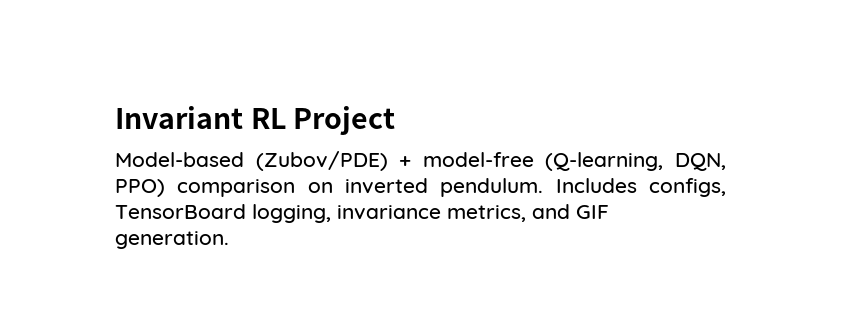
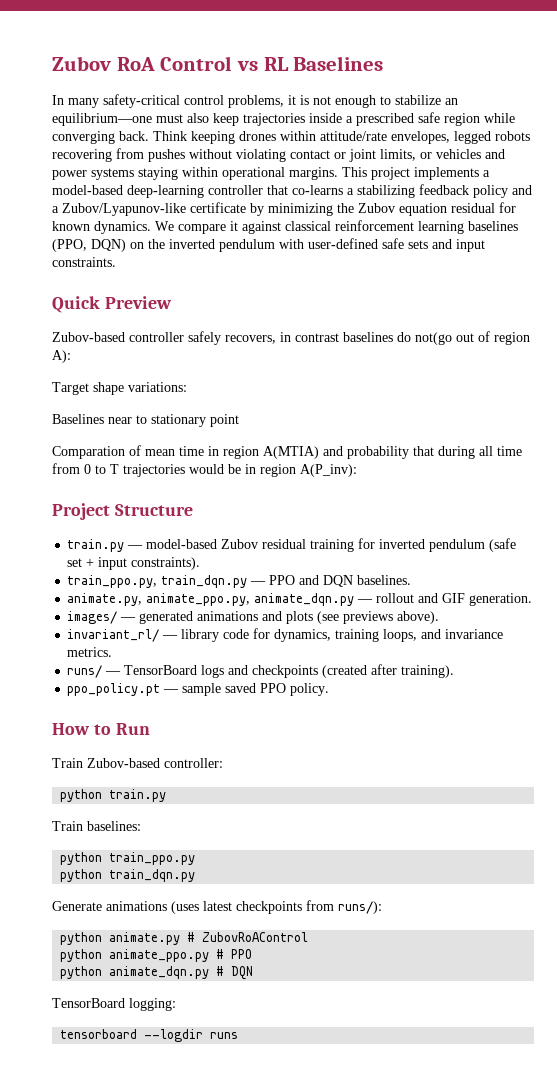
- Invariant RL Project
- Model-based (Zubov/PDE) + model-free (Q-learning, DQN, PPO) comparison on inverted pendulum. Includes configs, TensorBoard logging, invariance metrics, and GIF generation.
+ Zubov RoA Control vs RL Baselines
+ In many safety-critical control problems, it is not enough to stabilize an equilibrium—one must also keep trajectories inside a prescribed safe region while converging back. Think keeping drones within attitude/rate envelopes, legged robots recovering from pushes without violating contact or joint limits, or vehicles and power systems staying within operational margins. This project implements a model-based deep-learning controller that co-learns a stabilizing feedback policy and a Zubov/Lyapunov-like certificate by minimizing the Zubov equation residual for known dynamics. We compare it against classical reinforcement learning baselines (PPO, DQN) on the inverted pendulum with user-defined safe sets and input constraints.
+ Quick Preview
+ Zubov-based controller safely recovers, in contrast baselines do not(go out of region A):
+ Target shape variations:
+ Baselines near to stationary point
+ Comparation of mean time in region A(MTIA) and probability that during all time from 0 to T trajectories would be in region A(P_inv):
+ Project Structure
+ train.py — model-based Zubov residual training for inverted pendulum (safe set + input constraints).
+ train_ppo.py, train_dqn.py — PPO and DQN baselines.
+ animate.py, animate_ppo.py, animate_dqn.py — rollout and GIF generation.
+ images/ — generated animations and plots (see previews above).
+ invariant_rl/ — library code for dynamics, training loops, and invariance metrics.
+ runs/ — TensorBoard logs and checkpoints (created after training).
+ ppo_policy.pt — sample saved PPO policy.
+ How to Run
+ Train Zubov-based controller:
+ python train.py
+ Train baselines:
+ python train_ppo.py
+ python train_dqn.py
+ Generate animations (uses latest checkpoints from runs/):
+ python animate.py # ZubovRoAControl
+ python animate_ppo.py # PPO
+ python animate_dqn.py # DQN
+ TensorBoard logging:
+ tensorboard --logdir runs

